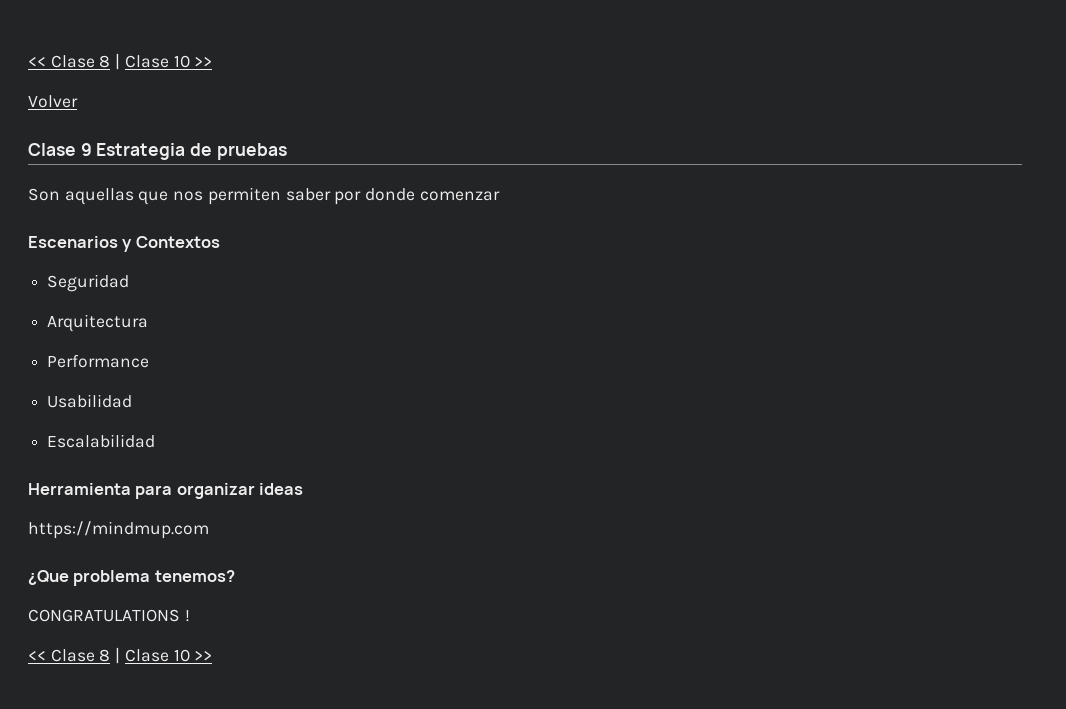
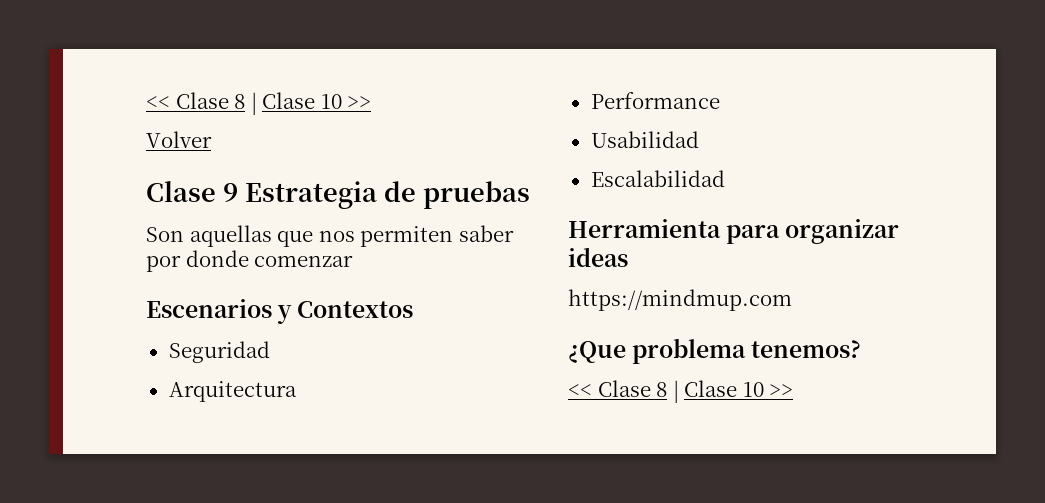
- CONGRATULATIONS !

